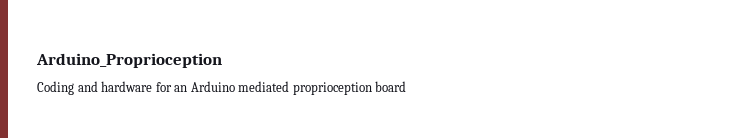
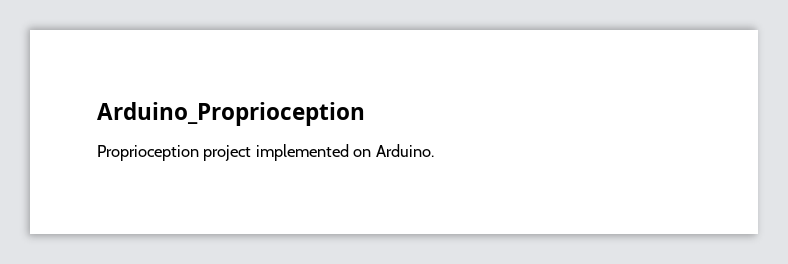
- Coding and hardware for an Arduino mediated proprioception board
+ Proprioception project implemented on Arduino.

